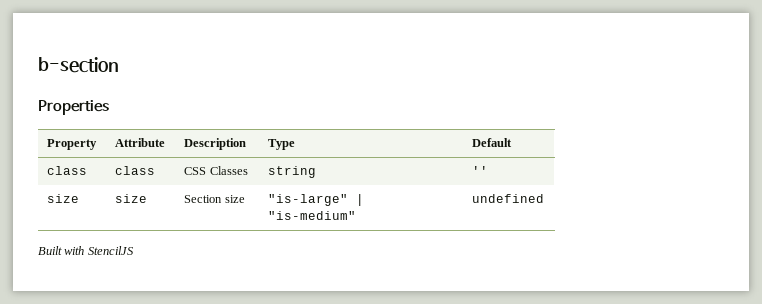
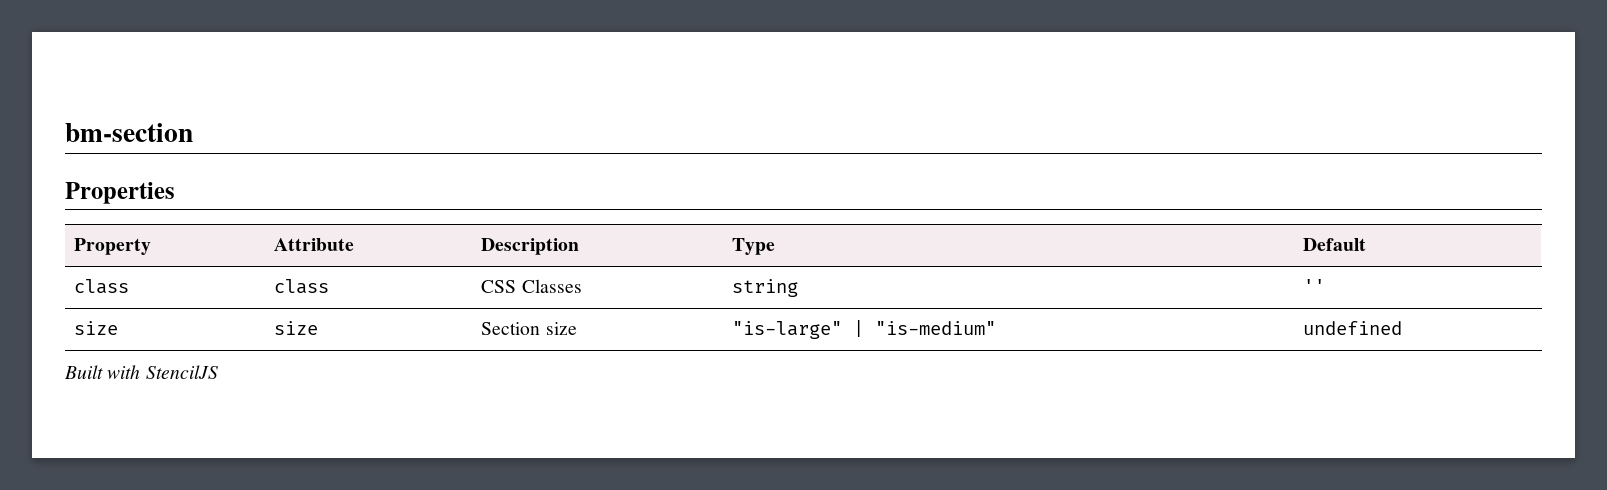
- b-section
+ bm-section

